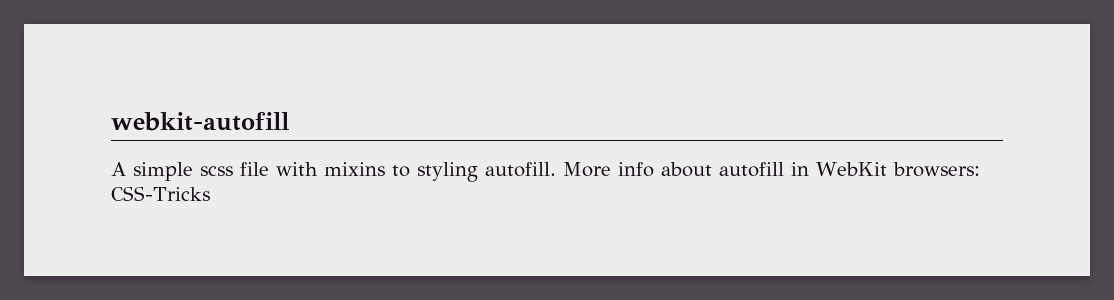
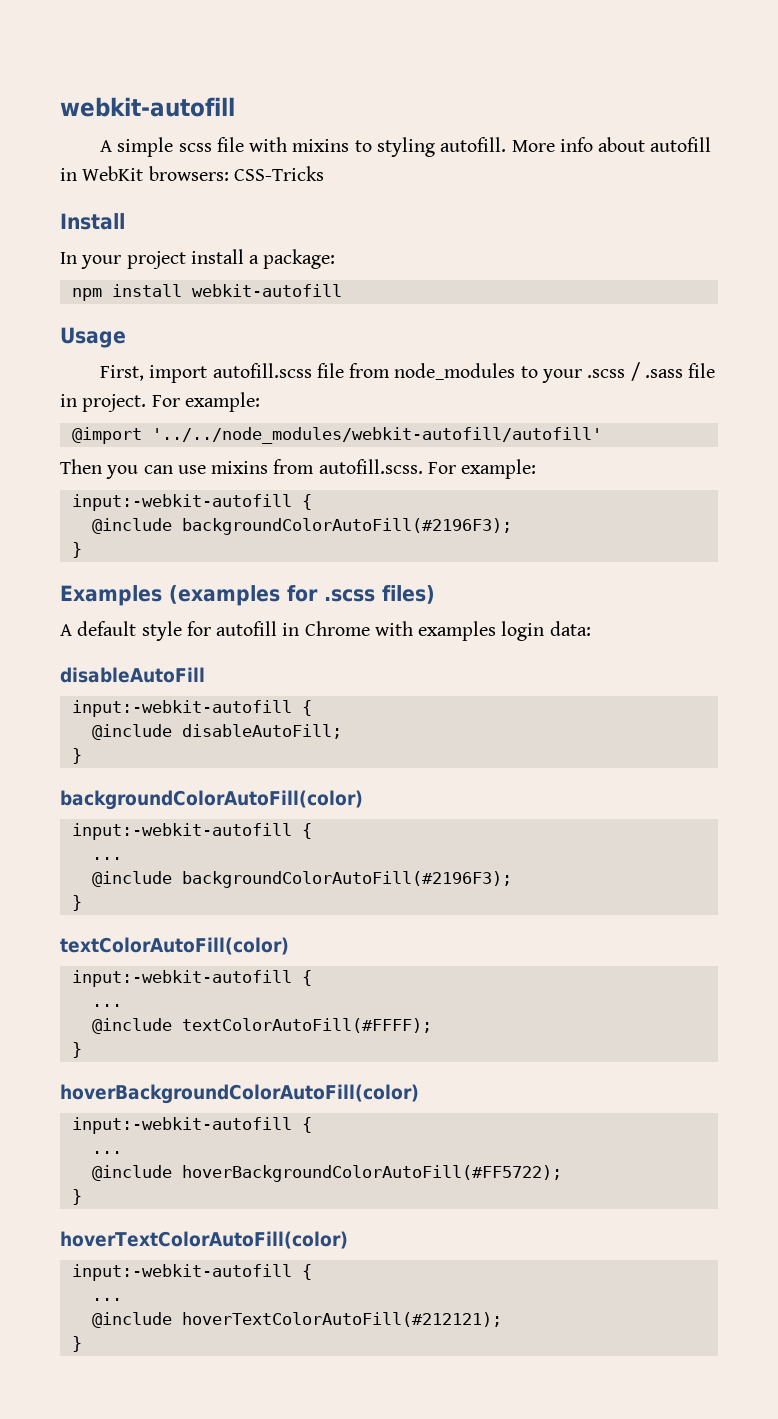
+ Install
+ In your project install a package:
+ npm install webkit-autofill
+ Usage
+ First, import autofill.scss file from node_modules to your .scss / .sass file in project. For example:
+ @import '../../node_modules/webkit-autofill/autofill'
+ Then you can use mixins from autofill.scss. For example:
+ input:-webkit-autofill {
+ @include backgroundColorAutoFill(#2196F3);
+ }
+ Examples (examples for .scss files)
+ A default style for autofill in Chrome with examples login data:
+ disableAutoFill
+ input:-webkit-autofill {
+ @include disableAutoFill;
+ }
+ backgroundColorAutoFill(color)
+ input:-webkit-autofill {
+ ...
+ @include backgroundColorAutoFill(#2196F3);
+ }
+ textColorAutoFill(color)
+ input:-webkit-autofill {
+ ...
+ @include textColorAutoFill(#FFFF);
+ }
+ hoverBackgroundColorAutoFill(color)
+ input:-webkit-autofill {
+ ...
+ @include hoverBackgroundColorAutoFill(#FF5722);
+ }
+ hoverTextColorAutoFill(color)
+ input:-webkit-autofill {
+ ...
+ @include hoverTextColorAutoFill(#212121);
+ }

